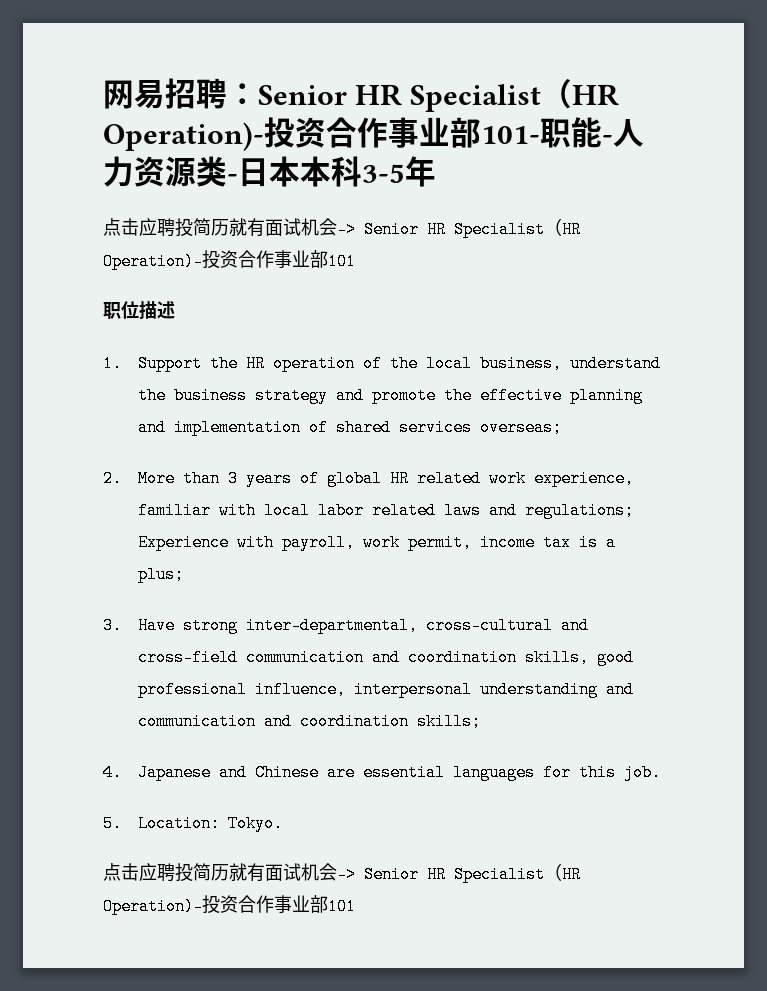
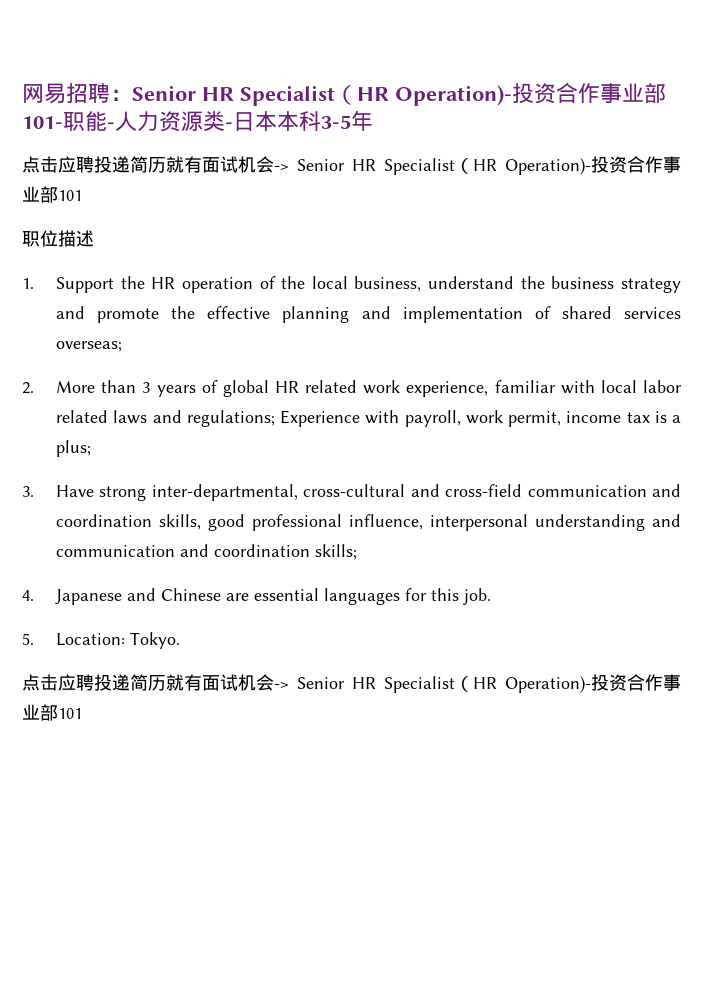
  网易招聘：Senior HR Specialist（HR Operation)-投资合作事业部101-职能-人力资源类-日本本科3-5年
- 点击应聘投简历就有面试机会-> Senior HR Specialist（HR Operation)-投资合作事业部101
+ 点击应聘投递简历就有面试机会-> Senior HR Specialist（HR Operation)-投资合作事业部101
  5. Location: Tokyo.
- 点击应聘投简历就有面试机会-> Senior HR Specialist（HR Operation)-投资合作事业部101
+ 点击应聘投递简历就有面试机会-> Senior HR Specialist（HR Operation)-投资合作事业部101

